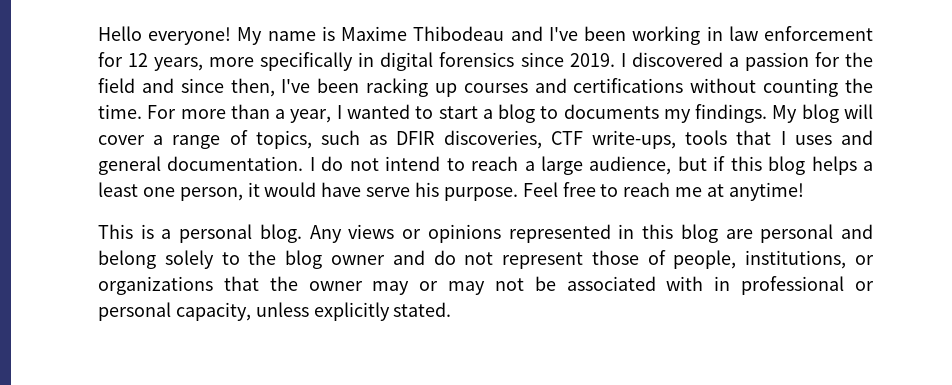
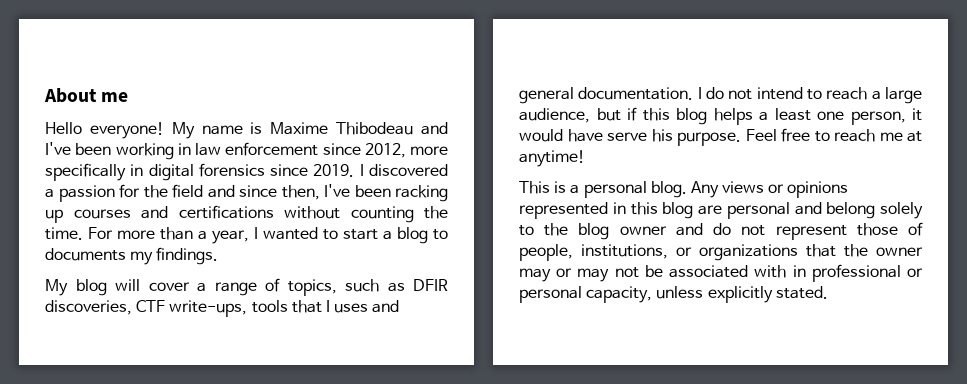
+ About me
- My name is Maxime Thibodeau and I've been working in law enforcement for 12 years, more specifically in digital forensics since 2019.
+ My name is Maxime Thibodeau and I've been working in law enforcement since 2012, more specifically in digital forensics since 2019.
- For more than a year, I wanted to start a blog to documents my findings. My blog will cover a range of topics, such as DFIR discoveries, CTF write-ups, tools that I uses and general documentation.
+ For more than a year, I wanted to start a blog to documents my findings.
+ My blog will cover a range of topics, such as DFIR discoveries, CTF write-ups, tools that I uses and general documentation.

